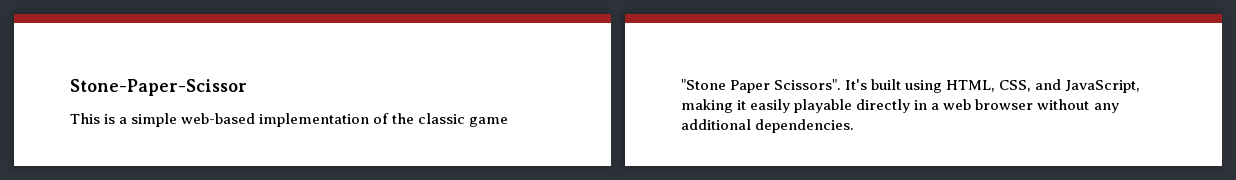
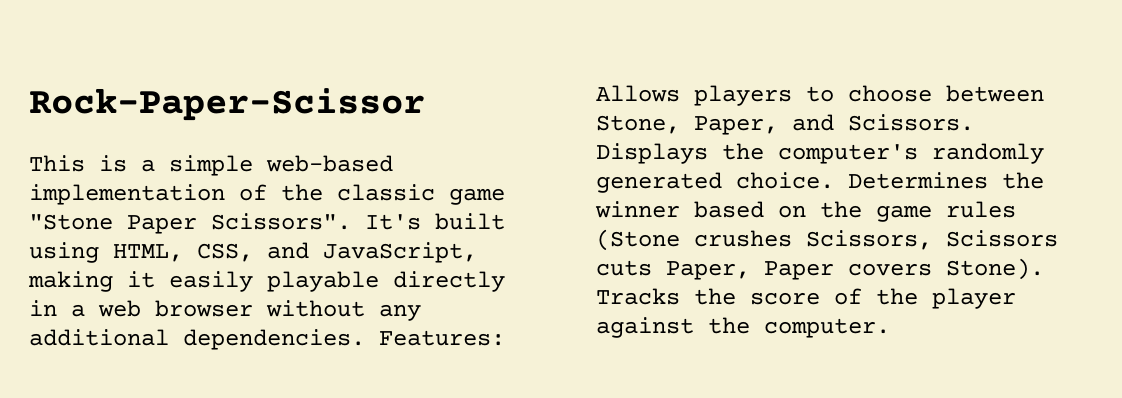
- Stone-Paper-Scissor
+ Rock-Paper-Scissor
+ Features: Allows players to choose between Stone, Paper, and Scissors. Displays the computer's randomly generated choice. Determines the winner based on the game rules (Stone crushes Scissors, Scissors cuts Paper, Paper covers Stone). Tracks the score of the player against the computer.

